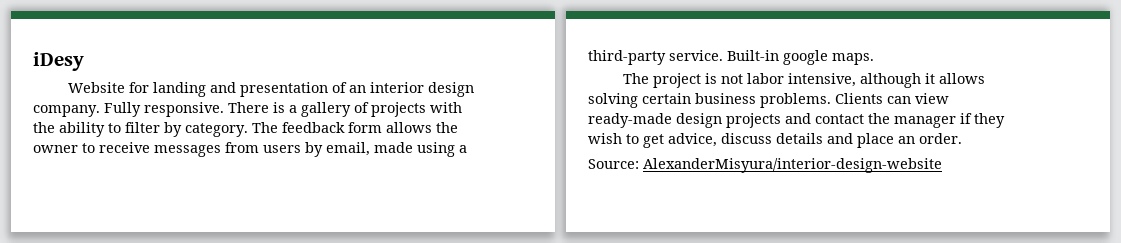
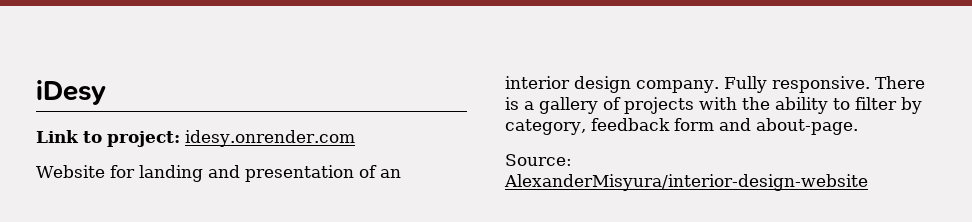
+ Link to project: idesy.onrender.com
- There is a gallery of projects with the ability to filter by category. The feedback form allows the owner to receive messages from users by email, made using a third-party service. Built-in google maps.
- The project is not labor intensive, although it allows solving certain business problems. Clients can view ready-made design projects and contact the manager if they wish to get advice, discuss details and place an order.
+ There is a gallery of projects with the ability to filter by category, feedback form and about-page.

